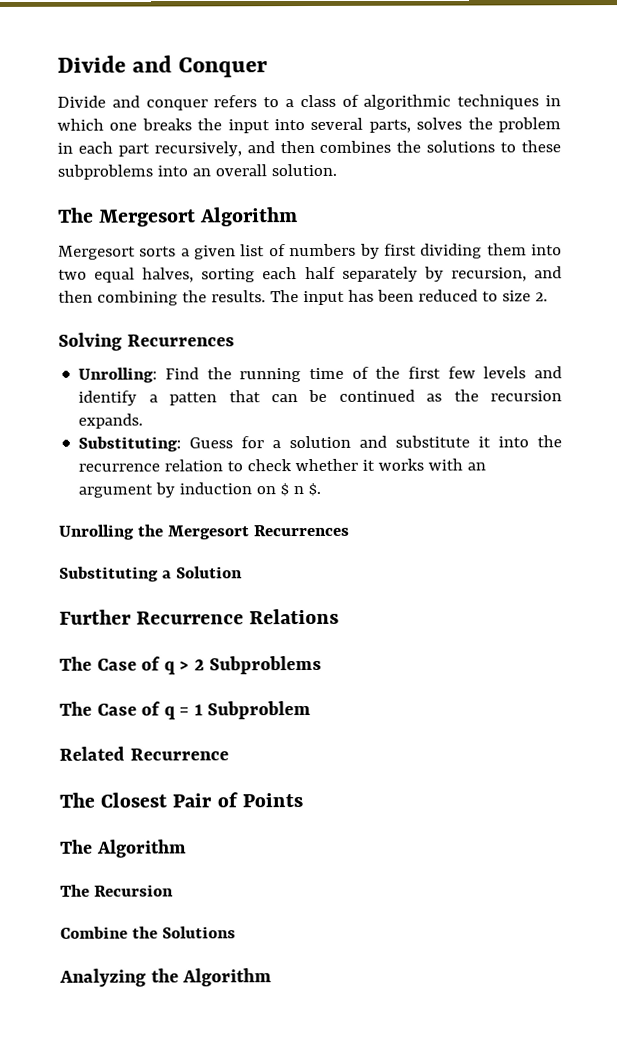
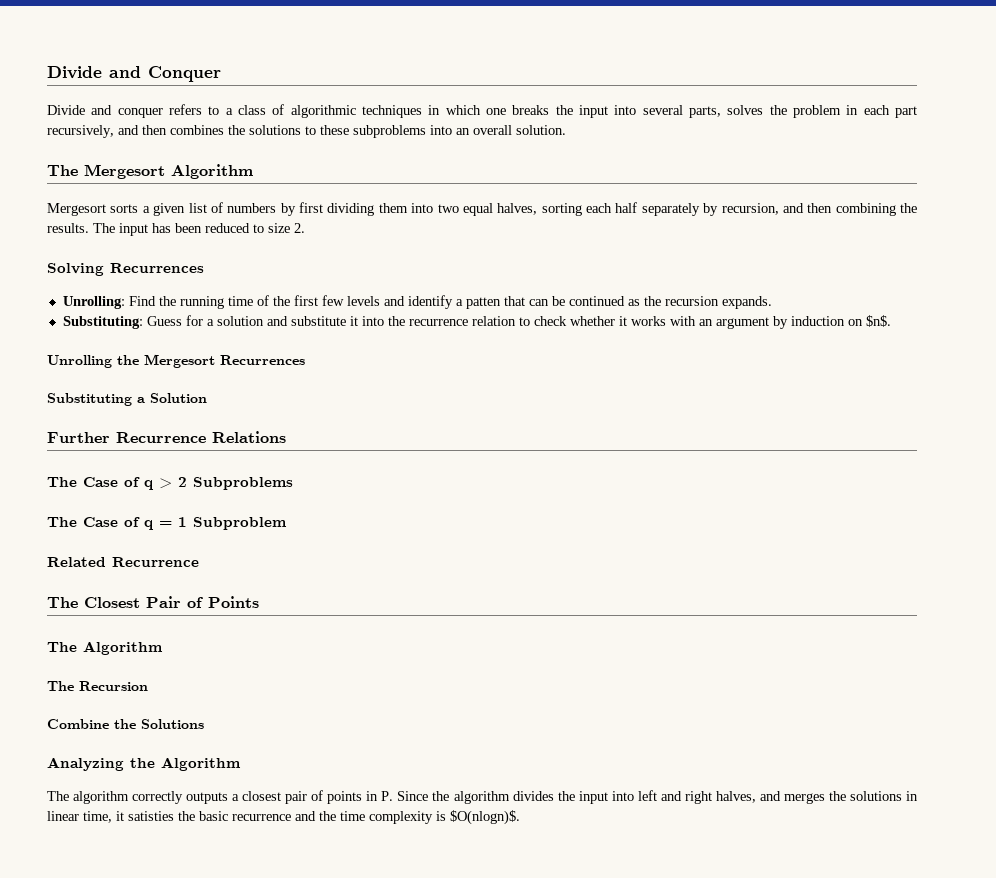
- Substituting: Guess for a solution and substitute it into the recurrence relation to check whether it works with an argument by induction on $ n $.
+ Substituting: Guess for a solution and substitute it into the recurrence relation to check whether it works with an argument by induction on $n$.
+ The algorithm correctly outputs a closest pair of points in P. Since the algorithm divides the input into left and right halves, and merges the solutions in linear time, it satisties the basic recurrence and the time complexity is $O(nlogn)$.

